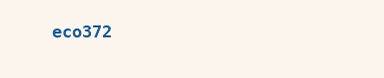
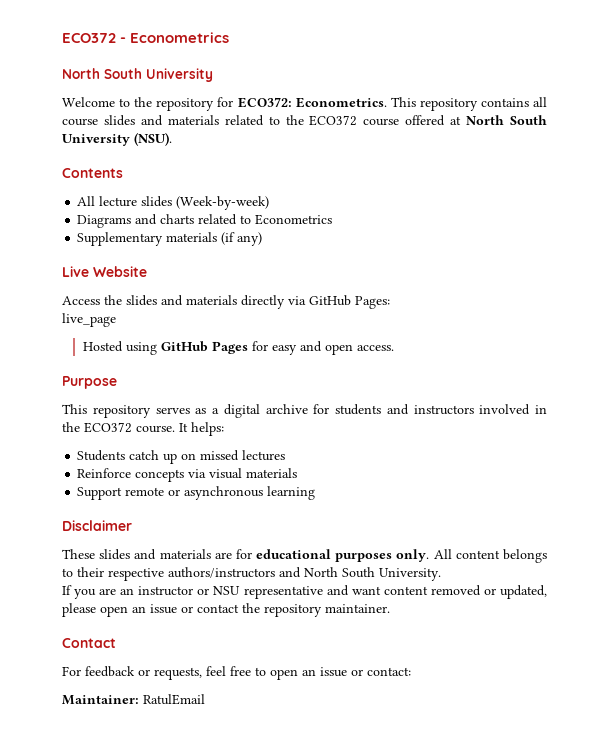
- eco372
+ ECO372 - Econometrics
+ North South University
+ Welcome to the repository for ECO372: Econometrics. This repository contains all course slides and materials related to the ECO372 course offered at North South University (NSU).
+ Contents
+ All lecture slides (Week-by-week)
+ Diagrams and charts related to Econometrics
+ Supplementary materials (if any)
+ Live Website
+ Access the slides and materials directly via GitHub Pages:
+ live_page
+ Hosted using GitHub Pages for easy and open access.
+ Purpose
+ This repository serves as a digital archive for students and instructors involved in the ECO372 course. It helps:
+ Students catch up on missed lectures
+ Reinforce concepts via visual materials
+ Support remote or asynchronous learning
+ Disclaimer
+ These slides and materials are for educational purposes only. All content belongs to their respective authors/instructors and North South University.
+ If you are an instructor or NSU representative and want content removed or updated, please open an issue or contact the repository maintainer.
+ Contact
+ For feedback or requests, feel free to open an issue or contact:
+ Maintainer: RatulEmail

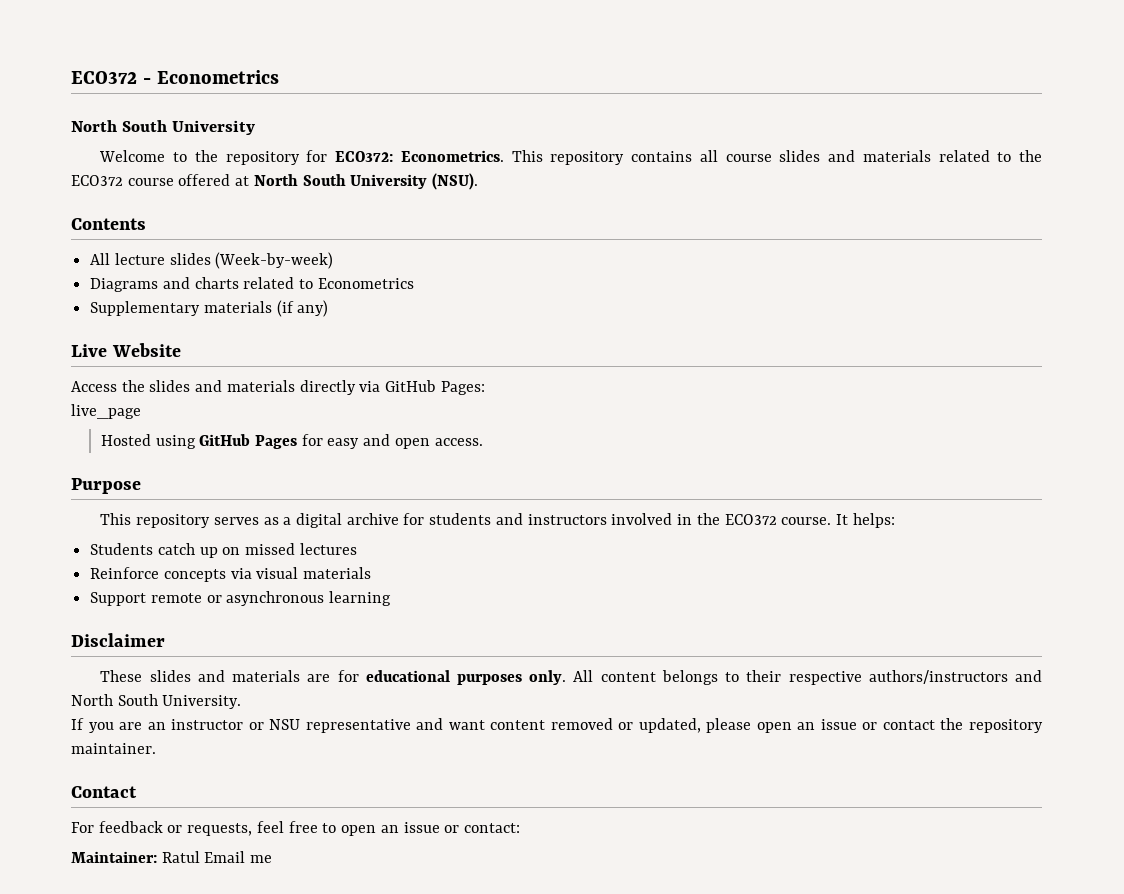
- Maintainer: RatulEmail
+ Maintainer: Ratul Email me

